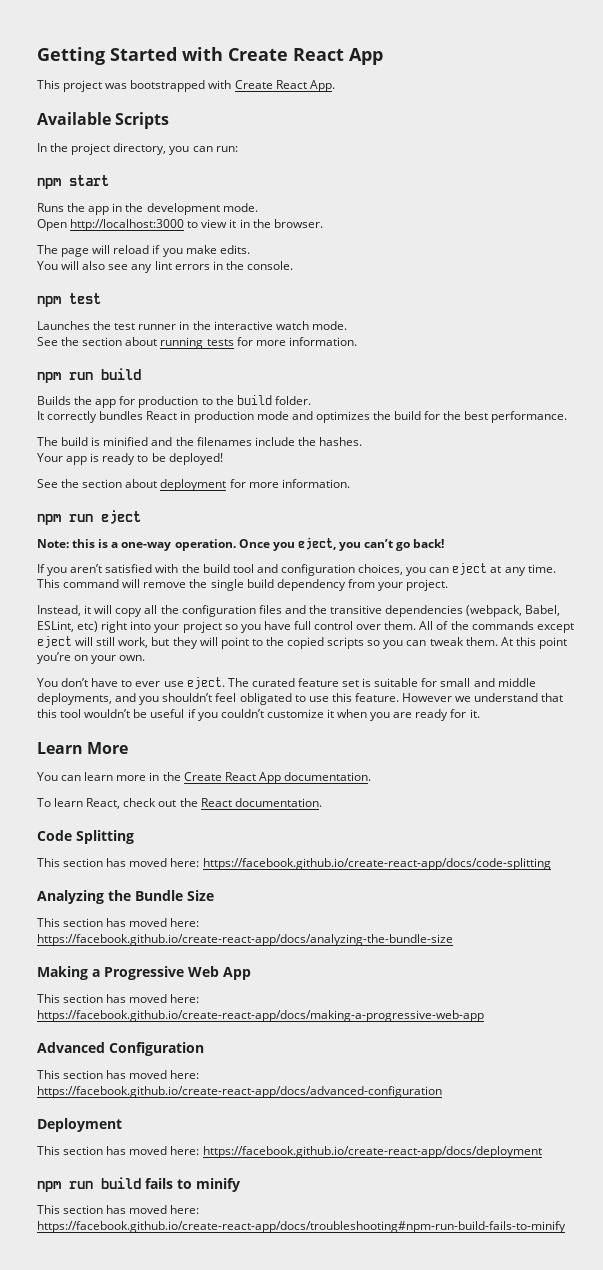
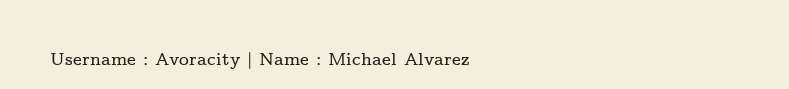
- Getting Started with Create React App
- This project was bootstrapped with Create React App.
- Available Scripts
- In the project directory, you can run:
- npm start
- Runs the app in the development mode.
- Open http://localhost:3000 to view it in the browser.
- The page will reload if you make edits.
- You will also see any lint errors in the console.
- npm test
- Launches the test runner in the interactive watch mode.
- See the section about running tests for more information.
- npm run build
- Builds the app for production to the build folder.
- It correctly bundles React in production mode and optimizes the build for the best performance.
- The build is minified and the filenames include the hashes.
- Your app is ready to be deployed!
- See the section about deployment for more information.
- npm run eject
- Note: this is a one-way operation. Once you eject, you can’t go back!
- If you aren’t satisfied with the build tool and configuration choices, you can eject at any time. This command will remove the single build dependency from your project.
- Instead, it will copy all the configuration files and the transitive dependencies (webpack, Babel, ESLint, etc) right into your project so you have full control over them. All of the commands except eject will still work, but they will point to the copied scripts so you can tweak them. At this point you’re on your own.
- You don’t have to ever use eject. The curated feature set is suitable for small and middle deployments, and you shouldn’t feel obligated to use this feature. However we understand that this tool wouldn’t be useful if you couldn’t customize it when you are ready for it.
- Learn More
- You can learn more in the Create React App documentation.
- To learn React, check out the React documentation.
- Code Splitting
- This section has moved here: https://facebook.github.io/create-react-app/docs/code-splitting
- Analyzing the Bundle Size
- This section has moved here: https://facebook.github.io/create-react-app/docs/analyzing-the-bundle-size
- Making a Progressive Web App
- This section has moved here: https://facebook.github.io/create-react-app/docs/making-a-progressive-web-app
- Advanced Configuration
- This section has moved here: https://facebook.github.io/create-react-app/docs/advanced-configuration
- Deployment
- This section has moved here: https://facebook.github.io/create-react-app/docs/deployment
- npm run build fails to minify
- This section has moved here: https://facebook.github.io/create-react-app/docs/troubleshooting#npm-run-build-fails-to-minify
+ Username : Avoracity | Name : Michael Alvarez

